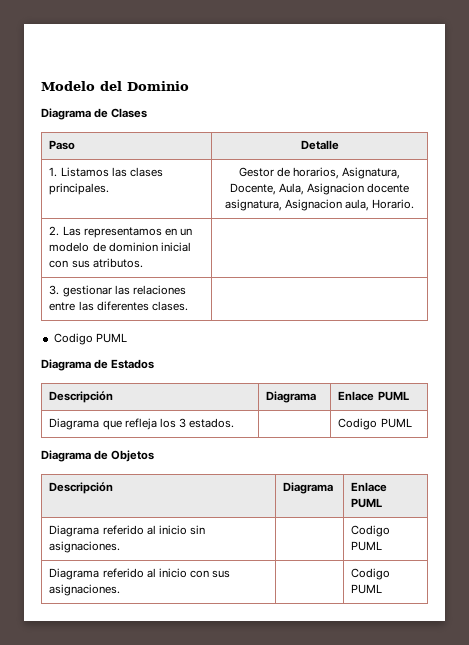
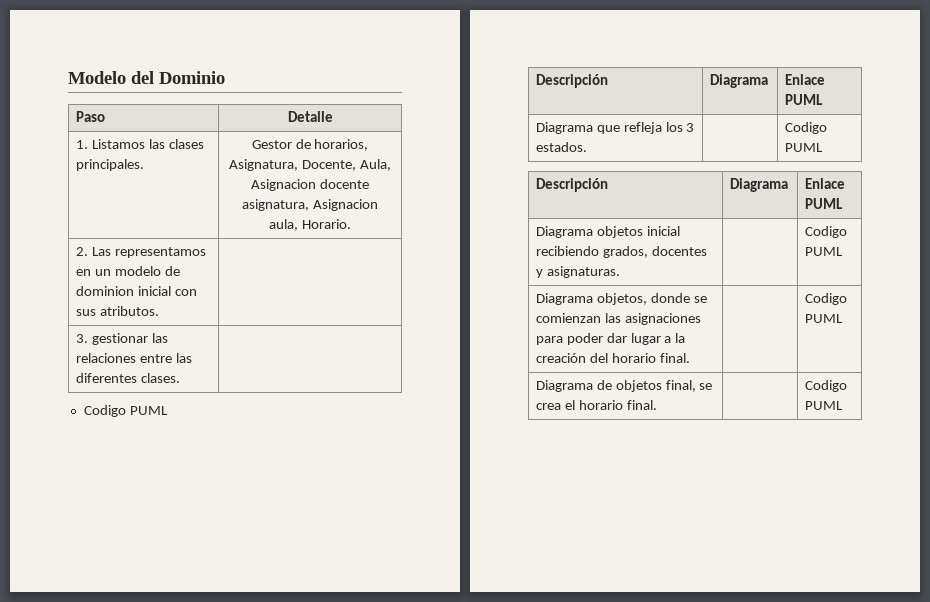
- Diagrama de Clases
- Diagrama de Estados
  Diagrama que refleja los 3 estados. | | Codigo PUML
- Diagrama de Objetos
  Descripción | Diagrama | Enlace PUML
- Diagrama referido al inicio sin asignaciones. | | Codigo PUML
- Diagrama referido al inicio con sus asignaciones. | | Codigo PUML
+ Diagrama objetos inicial recibiendo grados, docentes y asignaturas. | | Codigo PUML
+ Diagrama objetos, donde se comienzan las asignaciones para poder dar lugar a la creación del horario final. | | Codigo PUML
+ Diagrama de objetos final, se crea el horario final. | | Codigo PUML

